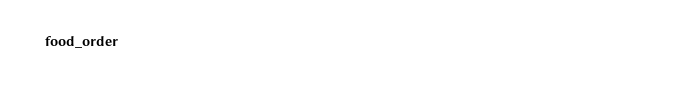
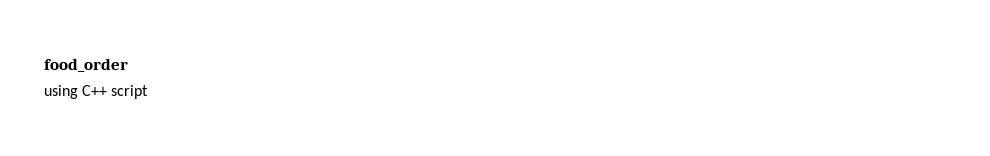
+ using C++ script

